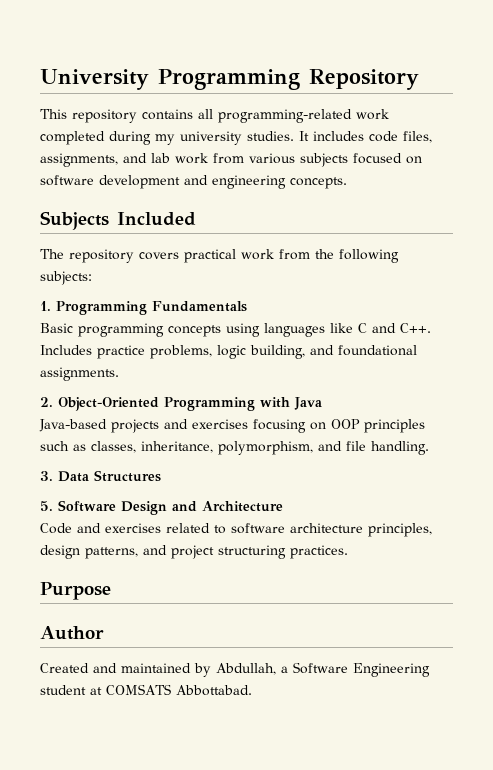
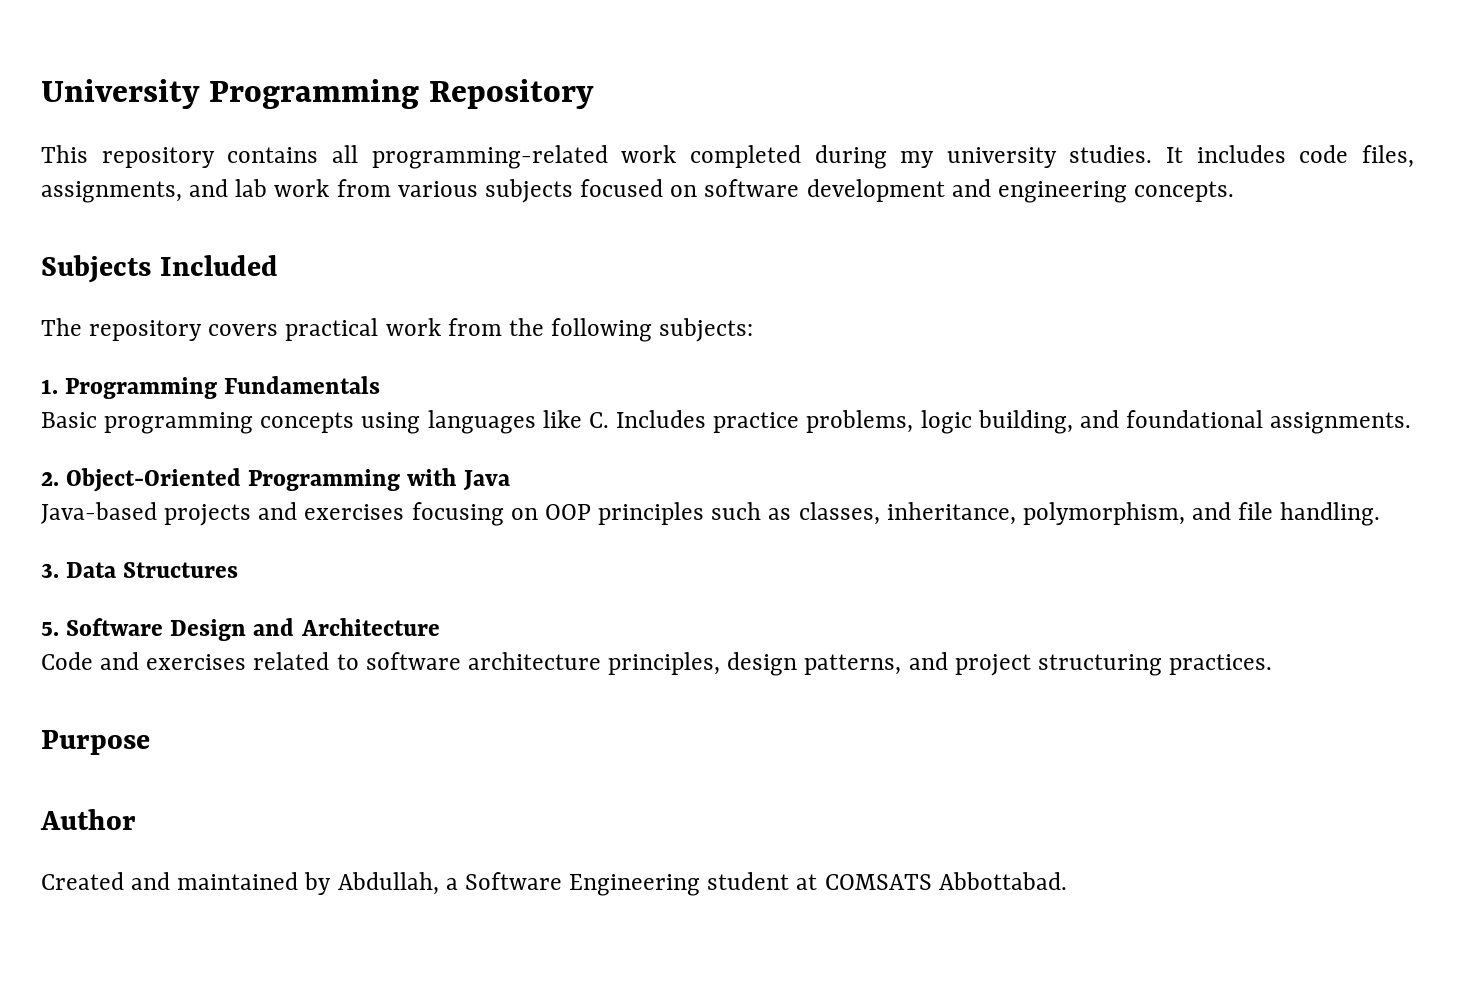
- Basic programming concepts using languages like C and C++. Includes practice problems, logic building, and foundational assignments.
+ Basic programming concepts using languages like C. Includes practice problems, logic building, and foundational assignments.

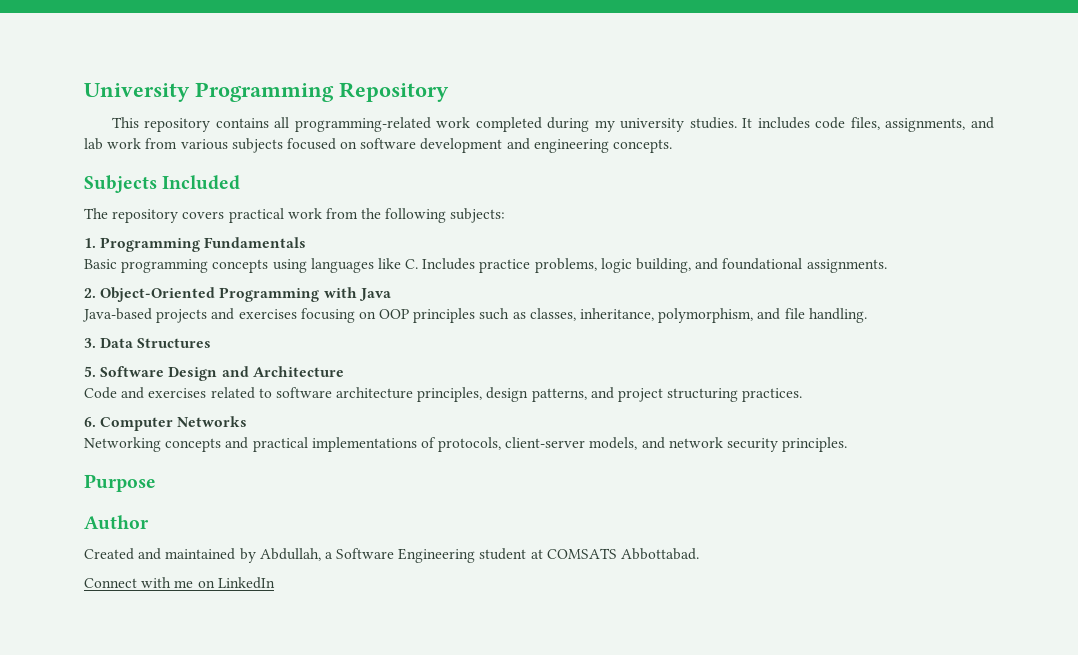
+ 6. Computer Networks
+ Networking concepts and practical implementations of protocols, client-server models, and network security principles.
+ Connect with me on LinkedIn

